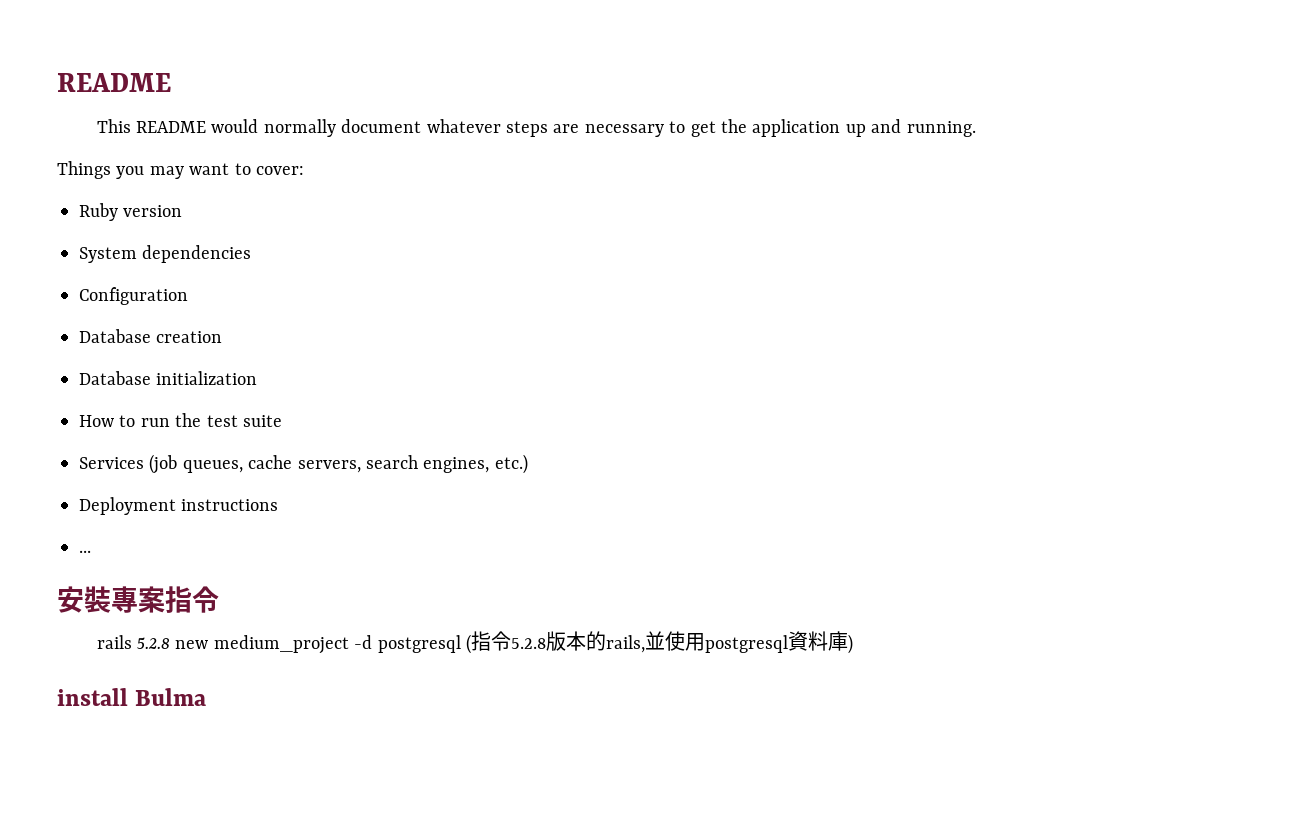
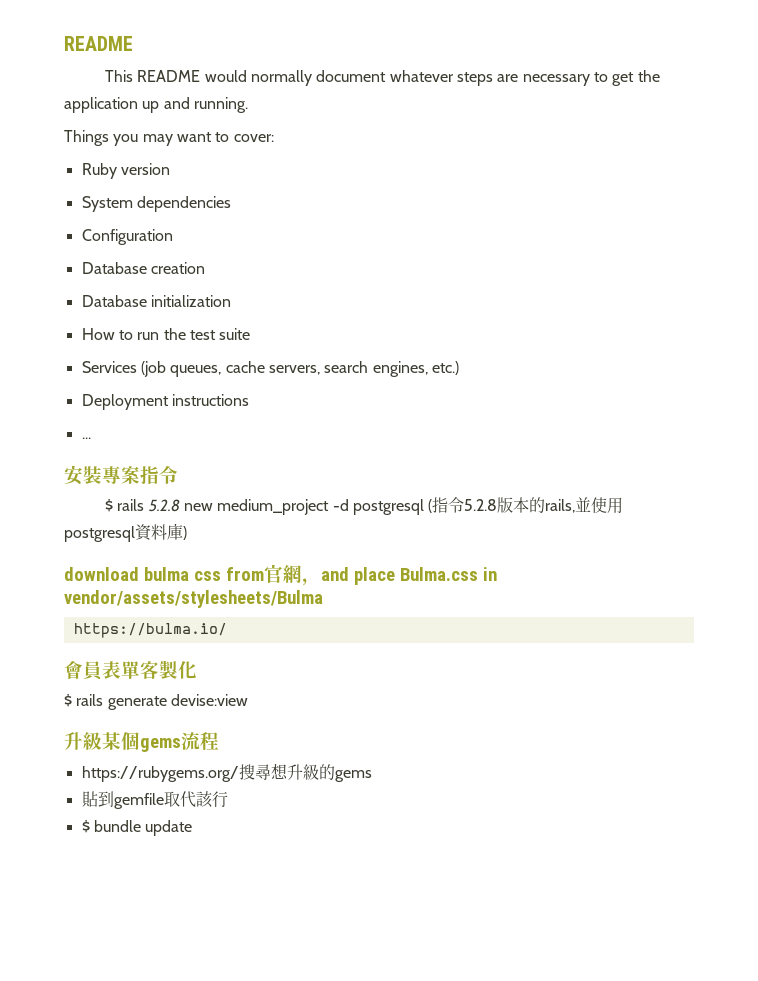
- rails 5.2.8 new medium_project -d postgresql (指令5.2.8版本的rails,並使用postgresql資料庫)
+ $ rails 5.2.8 new medium_project -d postgresql (指令5.2.8版本的rails,並使用postgresql資料庫)
- install Bulma
+ download bulma css from官網，and place Bulma.css in vendor/assets/stylesheets/Bulma
+ https://bulma.io/
+ 會員表單客製化
+ $ rails generate devise:view
+ 升級某個gems流程
+ https://rubygems.org/搜尋想升級的gems
+ 貼到gemfile取代該行
+ $ bundle update

